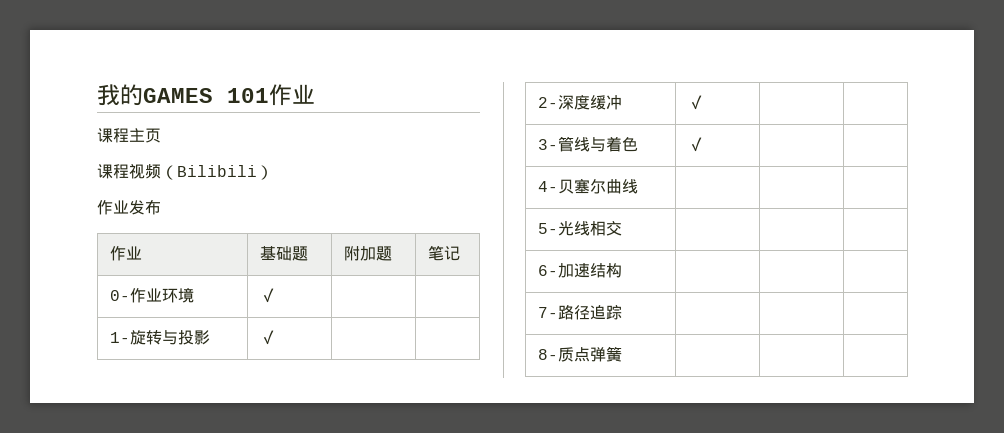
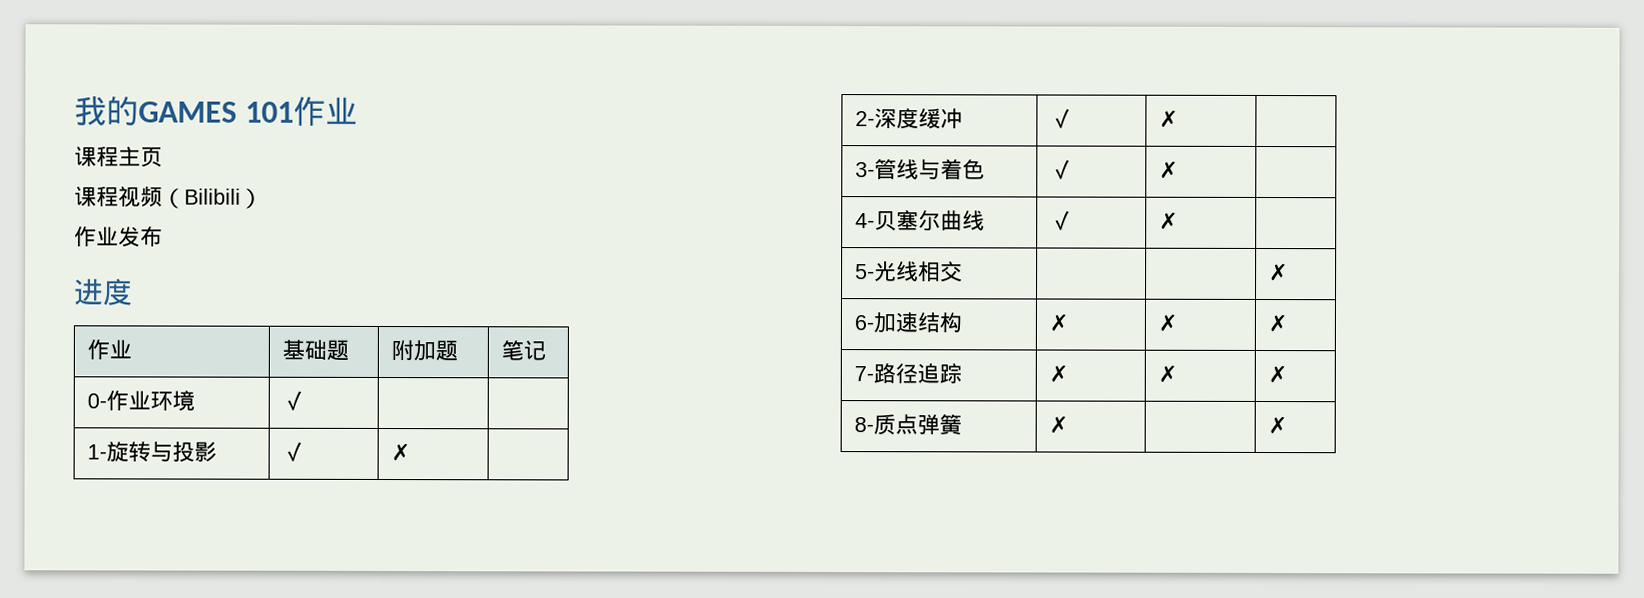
+ 进度
- 1-旋转与投影 | ✓ | |
+ 1-旋转与投影 | ✓ | ✗ |
- 2-深度缓冲 | ✓ | |
+ 2-深度缓冲 | ✓ | ✗ |
- 3-管线与着色 | ✓ | |
+ 3-管线与着色 | ✓ | ✗ |
- 4-贝塞尔曲线 | | |
+ 4-贝塞尔曲线 | ✓ | ✗ |
- 5-光线相交 | | |
+ 5-光线相交 | | | ✗
- 6-加速结构 | | |
+ 6-加速结构 | ✗ | ✗ | ✗
- 7-路径追踪 | | |
+ 7-路径追踪 | ✗ | ✗ | ✗
- 8-质点弹簧 | | |
+ 8-质点弹簧 | ✗ | | ✗

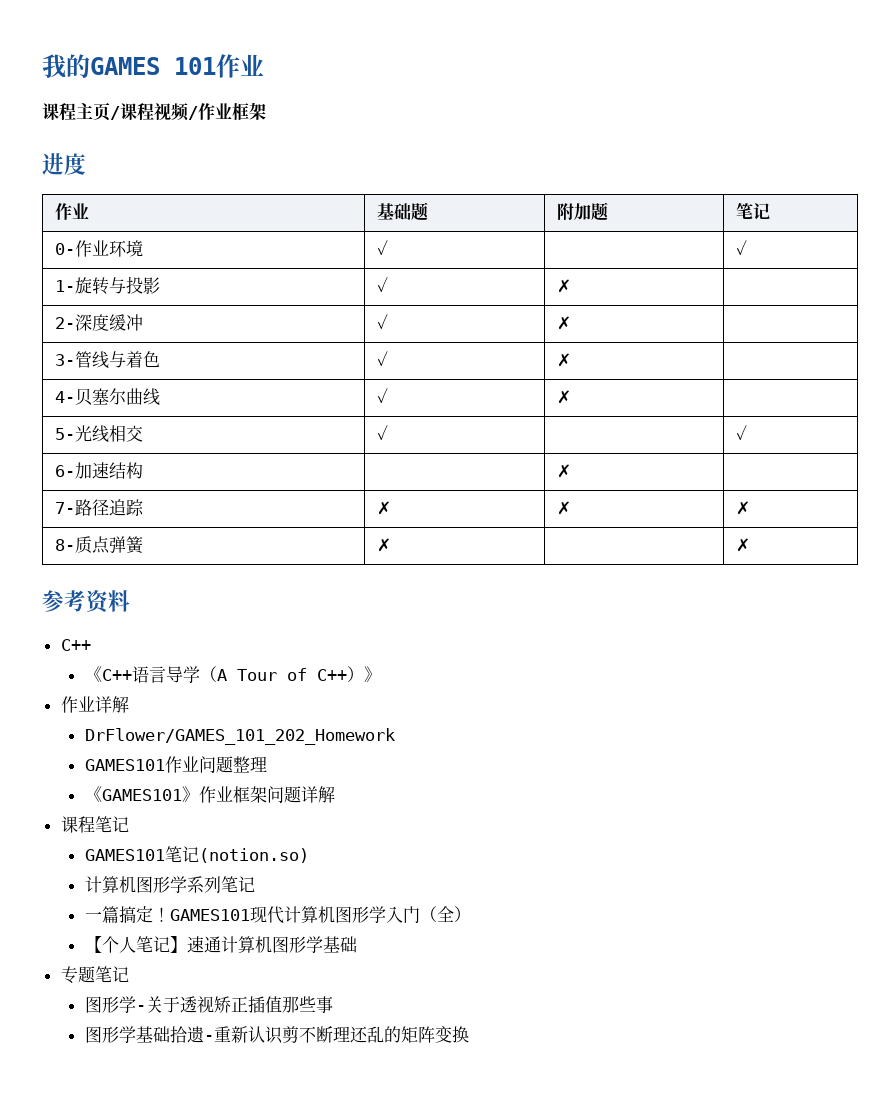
- 课程主页
- 课程视频（Bilibili）
- 作业发布
+ 课程主页/课程视频/作业框架
- 0-作业环境 | ✓ | |
+ 0-作业环境 | ✓ | | ✓
- 5-光线相交 | | | ✗
+ 5-光线相交 | ✓ | | ✓
- 6-加速结构 | ✗ | ✗ | ✗
+ 6-加速结构 | | ✗ |
+ 参考资料
+ C++
+ 《C++语言导学（A Tour of C++）》
+ 作业详解
+ DrFlower/GAMES_101_202_Homework
+ GAMES101作业问题整理
+ 《GAMES101》作业框架问题详解
+ 课程笔记
+ GAMES101笔记(notion.so)
+ 计算机图形学系列笔记
+ 一篇搞定！GAMES101现代计算机图形学入门（全）
+ 【个人笔记】速通计算机图形学基础
+ 专题笔记
+ 图形学-关于透视矫正插值那些事
+ 图形学基础拾遗-重新认识剪不断理还乱的矩阵变换

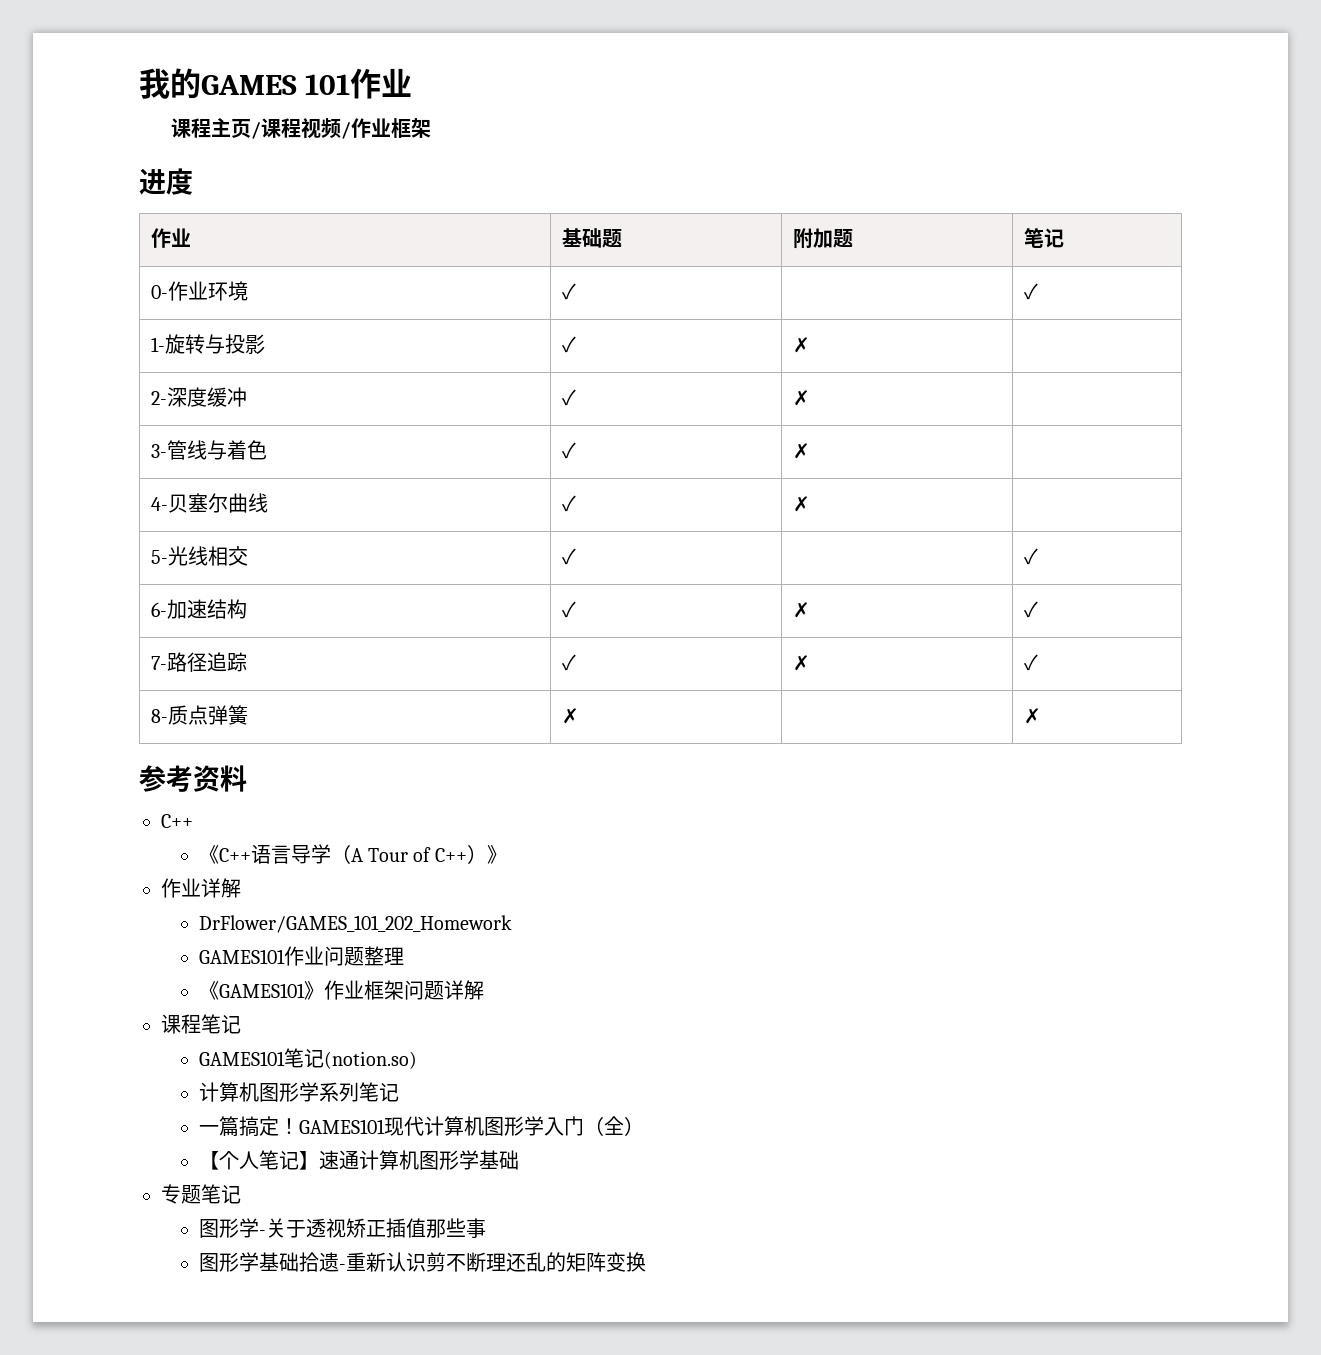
- 6-加速结构 | | ✗ |
+ 6-加速结构 | ✓ | ✗ | ✓
- 7-路径追踪 | ✗ | ✗ | ✗
+ 7-路径追踪 | ✓ | ✗ | ✓

